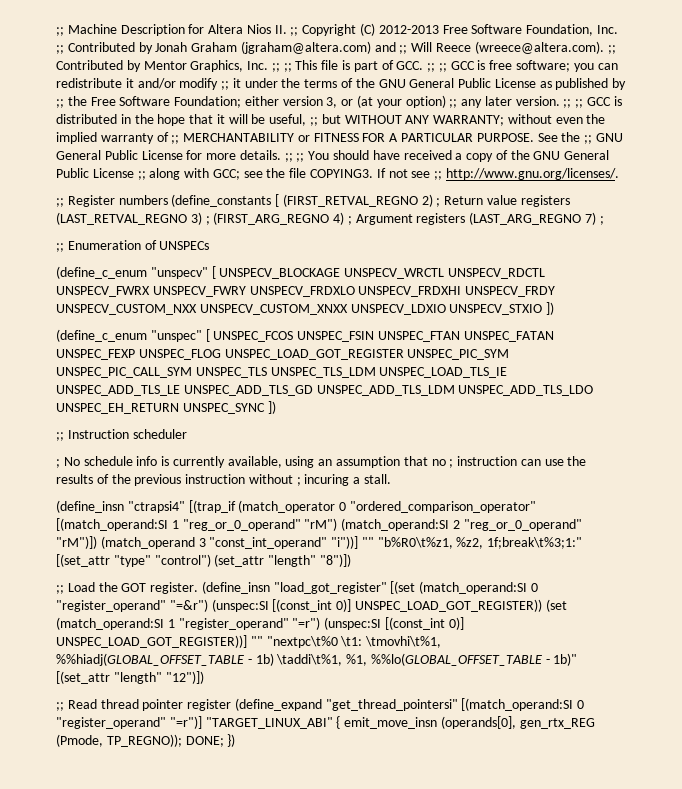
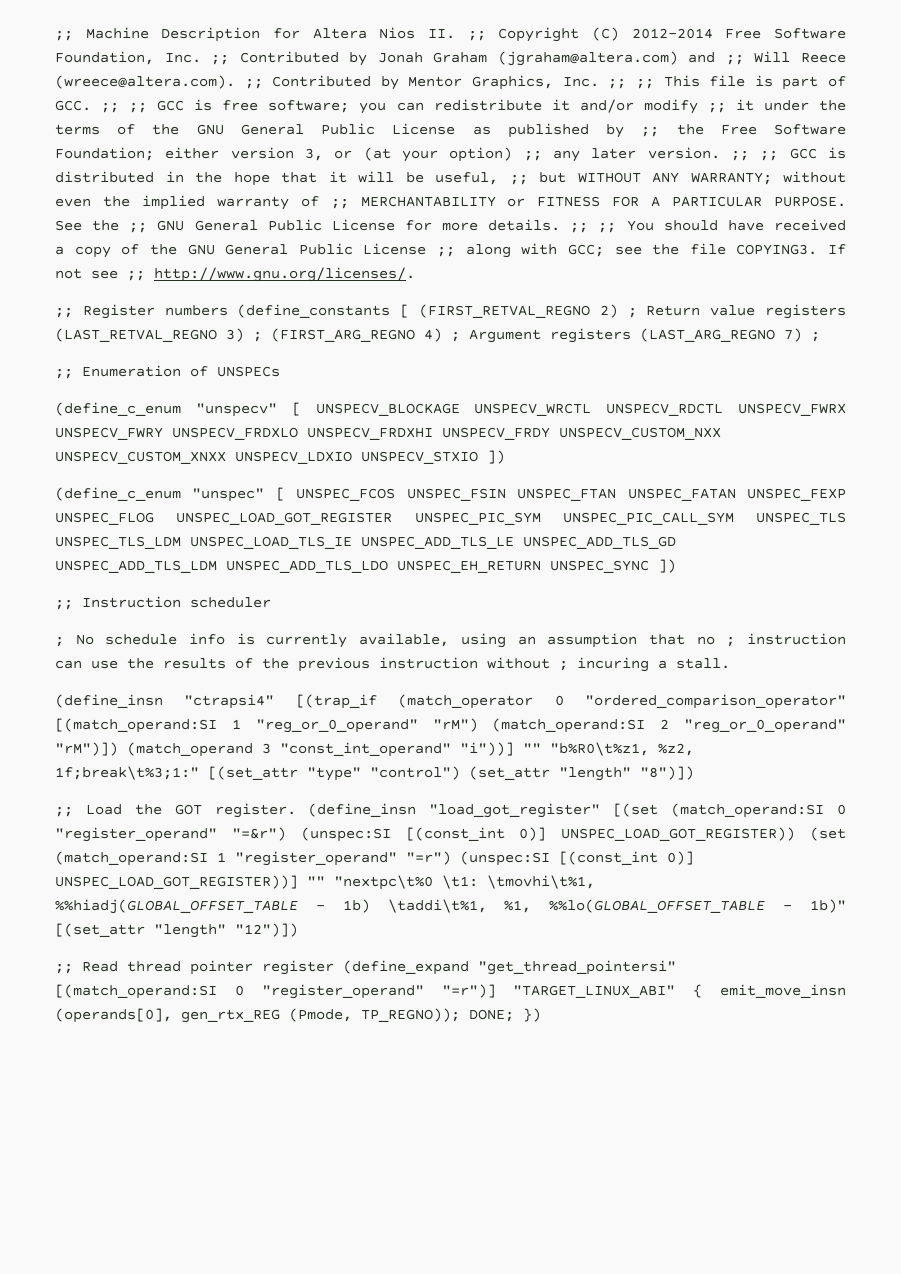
- Copyright (C) 2012-2013 Free Software Foundation, Inc. ;;
+ Copyright (C) 2012-2014 Free Software Foundation, Inc. ;;

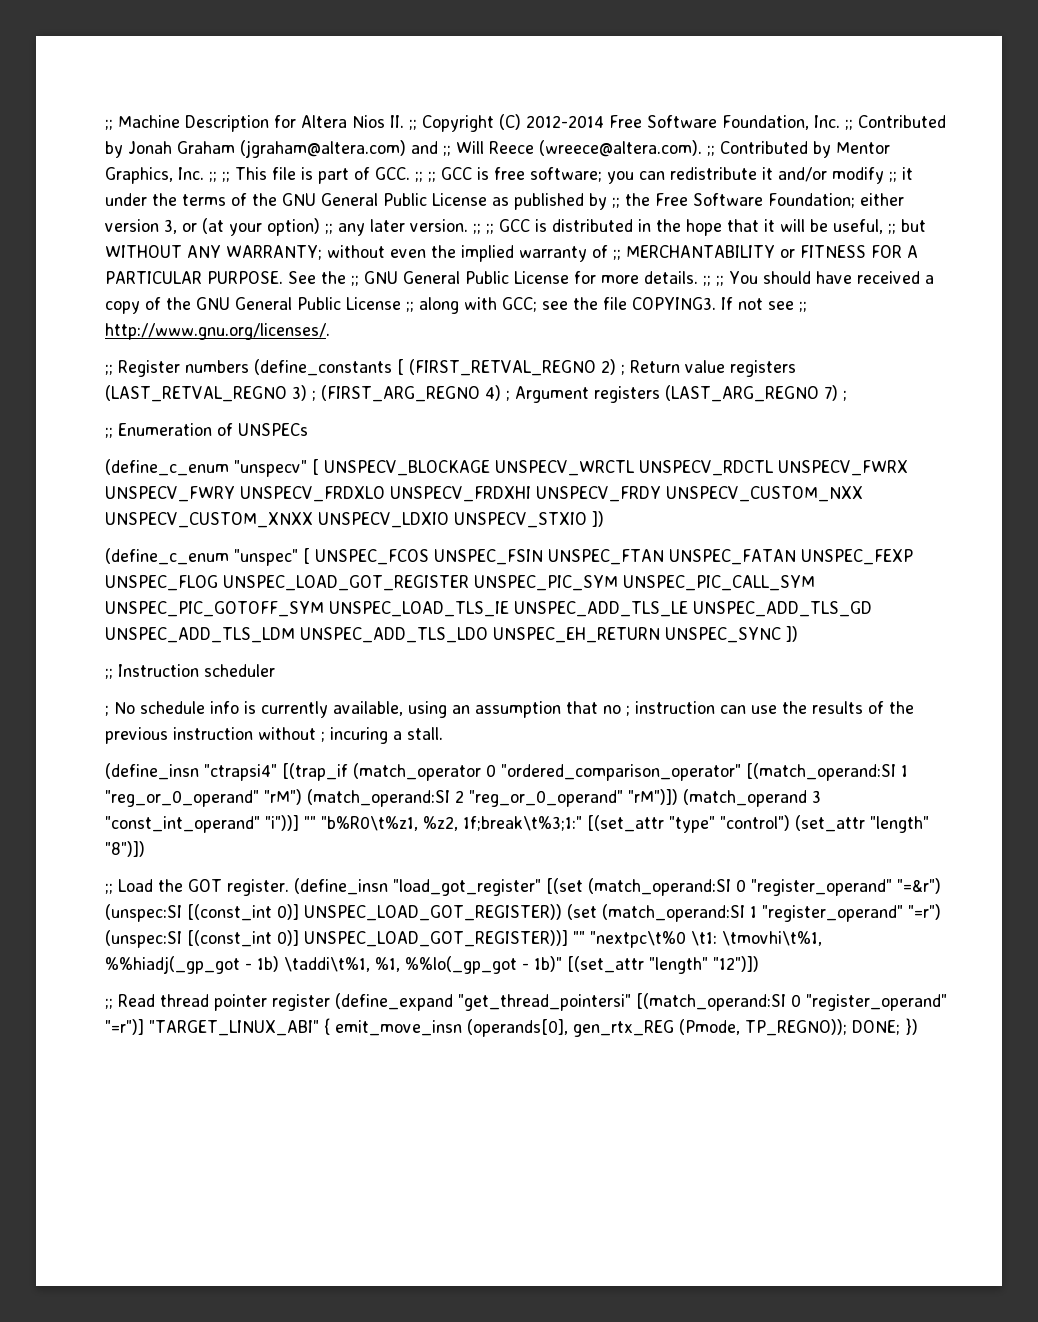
- (define_c_enum "unspec" [ UNSPEC_FCOS UNSPEC_FSIN UNSPEC_FTAN UNSPEC_FATAN UNSPEC_FEXP UNSPEC_FLOG UNSPEC_LOAD_GOT_REGISTER UNSPEC_PIC_SYM UNSPEC_PIC_CALL_SYM UNSPEC_TLS UNSPEC_TLS_LDM UNSPEC_LOAD_TLS_IE UNSPEC_ADD_TLS_LE UNSPEC_ADD_TLS_GD UNSPEC_ADD_TLS_LDM UNSPEC_ADD_TLS_LDO UNSPEC_EH_RETURN UNSPEC_SYNC ])
+ (define_c_enum "unspec" [ UNSPEC_FCOS UNSPEC_FSIN UNSPEC_FTAN UNSPEC_FATAN UNSPEC_FEXP UNSPEC_FLOG UNSPEC_LOAD_GOT_REGISTER UNSPEC_PIC_SYM UNSPEC_PIC_CALL_SYM UNSPEC_PIC_GOTOFF_SYM UNSPEC_LOAD_TLS_IE UNSPEC_ADD_TLS_LE UNSPEC_ADD_TLS_GD UNSPEC_ADD_TLS_LDM UNSPEC_ADD_TLS_LDO UNSPEC_EH_RETURN UNSPEC_SYNC ])
- (define_insn "load_got_register" [(set (match_operand:SI 0 "register_operand" "=&r") (unspec:SI [(const_int 0)] UNSPEC_LOAD_GOT_REGISTER)) (set (match_operand:SI 1 "register_operand" "=r") (unspec:SI [(const_int 0)] UNSPEC_LOAD_GOT_REGISTER))] "" "nextpc\t%0 \t1: \tmovhi\t%1, %%hiadj(GLOBAL_OFFSET_TABLE - 1b) \taddi\t%1, %1, %%lo(GLOBAL_OFFSET_TABLE - 1b)" [(set_attr "length" "12")])
+ (define_insn "load_got_register" [(set (match_operand:SI 0 "register_operand" "=&r") (unspec:SI [(const_int 0)] UNSPEC_LOAD_GOT_REGISTER)) (set (match_operand:SI 1 "register_operand" "=r") (unspec:SI [(const_int 0)] UNSPEC_LOAD_GOT_REGISTER))] "" "nextpc\t%0 \t1: \tmovhi\t%1, %%hiadj(_gp_got - 1b) \taddi\t%1, %1, %%lo(_gp_got - 1b)" [(set_attr "length" "12")])

